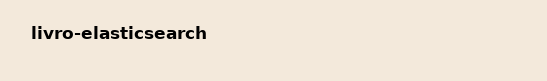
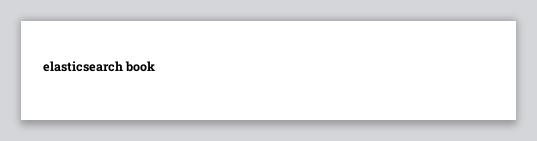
- livro-elasticsearch
+ elasticsearch book

